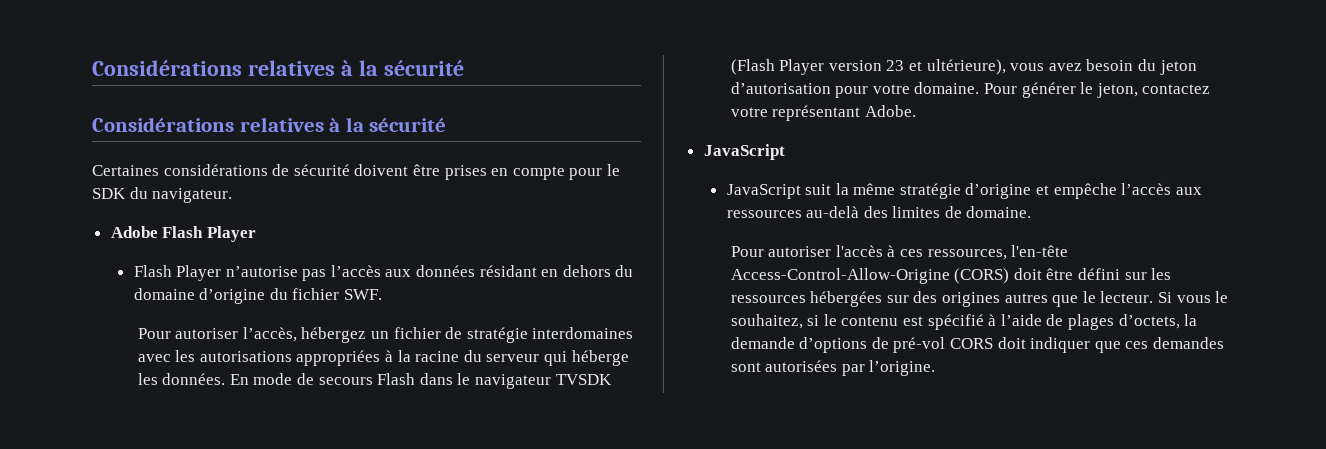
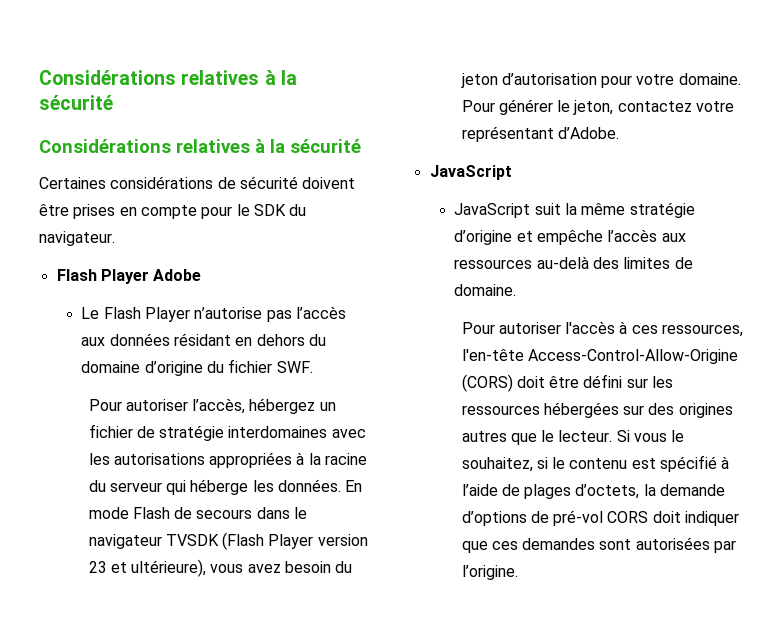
- Adobe Flash Player
- Flash Player n’autorise pas l’accès aux données résidant en dehors du domaine d’origine du fichier SWF.
+ Flash Player Adobe
+ Le Flash Player n’autorise pas l’accès aux données résidant en dehors du domaine d’origine du fichier SWF.
- En mode de secours Flash dans le navigateur TVSDK (Flash Player version 23 et ultérieure), vous avez besoin du jeton d’autorisation pour votre domaine.
+ En mode Flash de secours dans le navigateur TVSDK (Flash Player version 23 et ultérieure), vous avez besoin du jeton d’autorisation pour votre domaine.
- Pour générer le jeton, contactez votre représentant Adobe.
+ Pour générer le jeton, contactez votre représentant d’Adobe.

